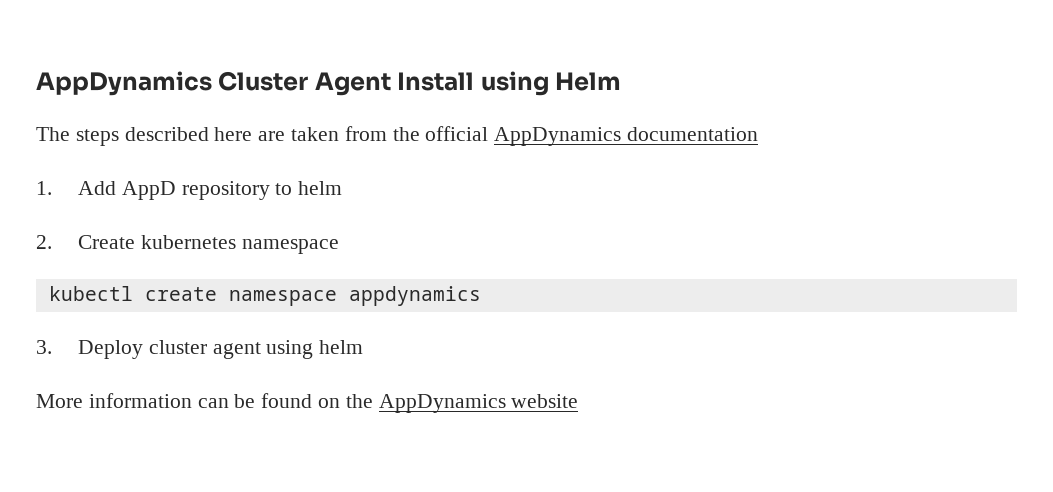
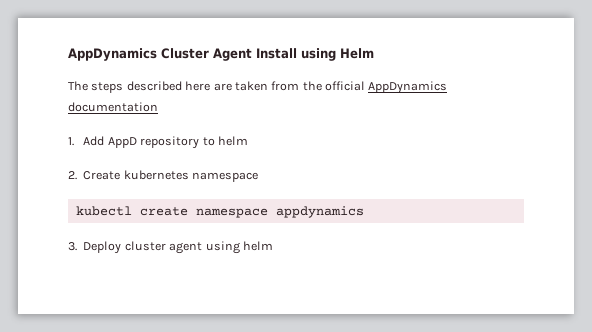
- More information can be found on the AppDynamics website

